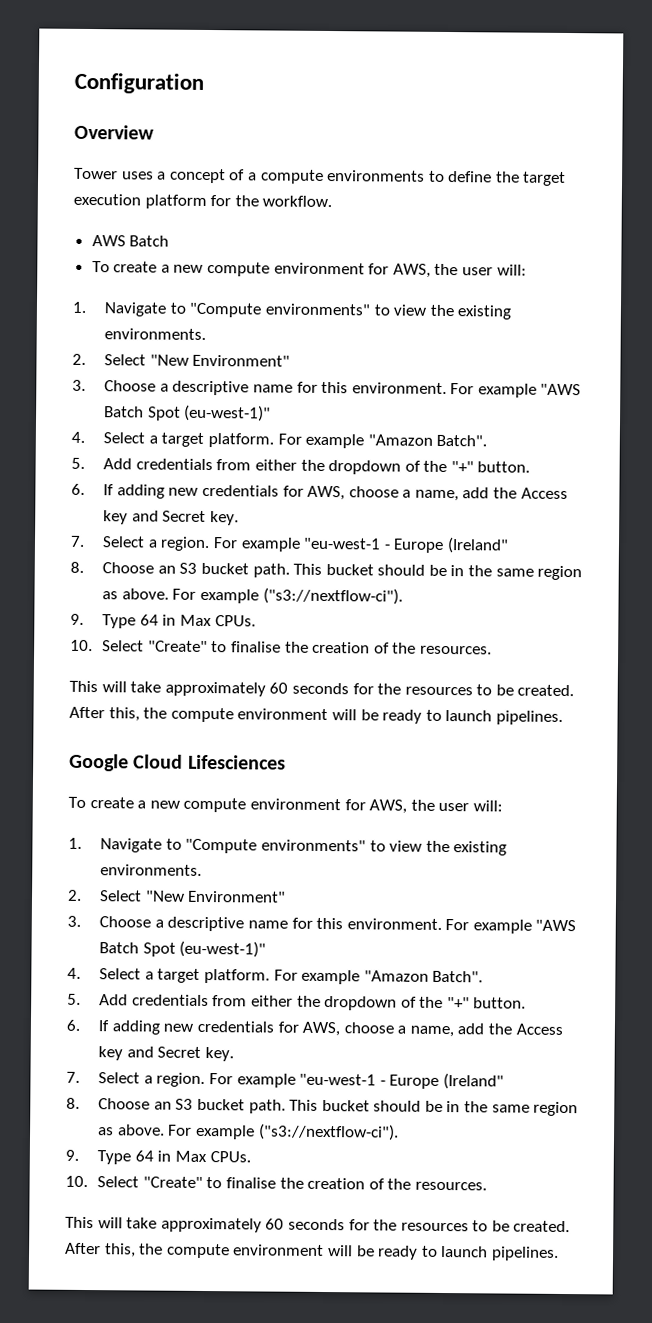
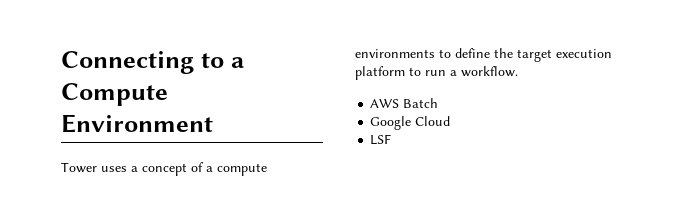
- Configuration
- Overview
+ Connecting to a Compute Environment
- Tower uses a concept of a compute environments to define the target execution platform for the workflow.
+ Tower uses a concept of a compute environments to define the target execution platform to run a workflow.
  AWS Batch
- To create a new compute environment for AWS, the user will:
- 1. Navigate to "Compute environments" to view the existing environments.
- 2. Select "New Environment"
- 3. Choose a descriptive name for this environment. For example "AWS Batch Spot (eu-west-1)"
- 4. Select a target platform. For example "Amazon Batch".
- 5. Add credentials from either the dropdown of the "+" button.
- 6. If adding new credentials for AWS, choose a name, add the Access key and Secret key.
- 7. Select a region. For example "eu-west-1 - Europe (Ireland"
- 8. Choose an S3 bucket path. This bucket should be in the same region as above. For example ("s3://nextflow-ci").
- 9. Type 64 in Max CPUs.
- 10. Select "Create" to finalise the creation of the resources.
- This will take approximately 60 seconds for the resources to be created. After this, the compute environment will be ready to launch pipelines.
- Google Cloud Lifesciences
- To create a new compute environment for AWS, the user will:
- 1. Navigate to "Compute environments" to view the existing environments.
- 2. Select "New Environment"
- 3. Choose a descriptive name for this environment. For example "AWS Batch Spot (eu-west-1)"
- 4. Select a target platform. For example "Amazon Batch".
- 5. Add credentials from either the dropdown of the "+" button.
- 6. If adding new credentials for AWS, choose a name, add the Access key and Secret key.
- 7. Select a region. For example "eu-west-1 - Europe (Ireland"
- 8. Choose an S3 bucket path. This bucket should be in the same region as above. For example ("s3://nextflow-ci").
- 9. Type 64 in Max CPUs.
- 10. Select "Create" to finalise the creation of the resources.
- This will take approximately 60 seconds for the resources to be created. After this, the compute environment will be ready to launch pipelines.
+ Google Cloud
+ LSF

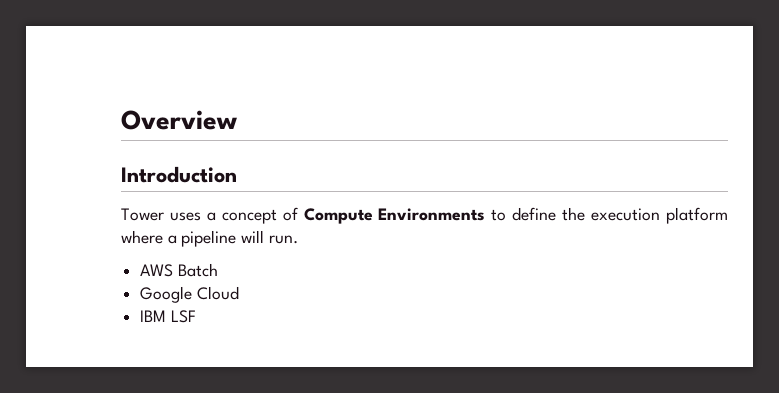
- Connecting to a Compute Environment
+ Overview
+ Introduction
- Tower uses a concept of a compute environments to define the target execution platform to run a workflow.
+ Tower uses a concept of Compute Environments to define the execution platform where a pipeline will run.
- LSF
+ IBM LSF

